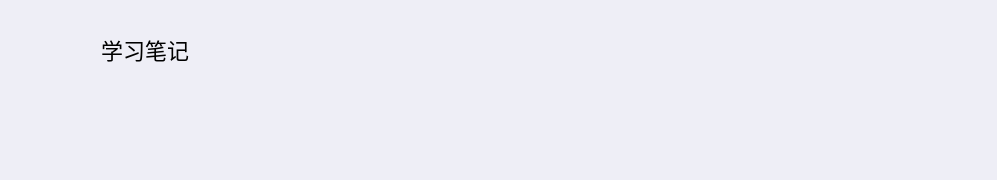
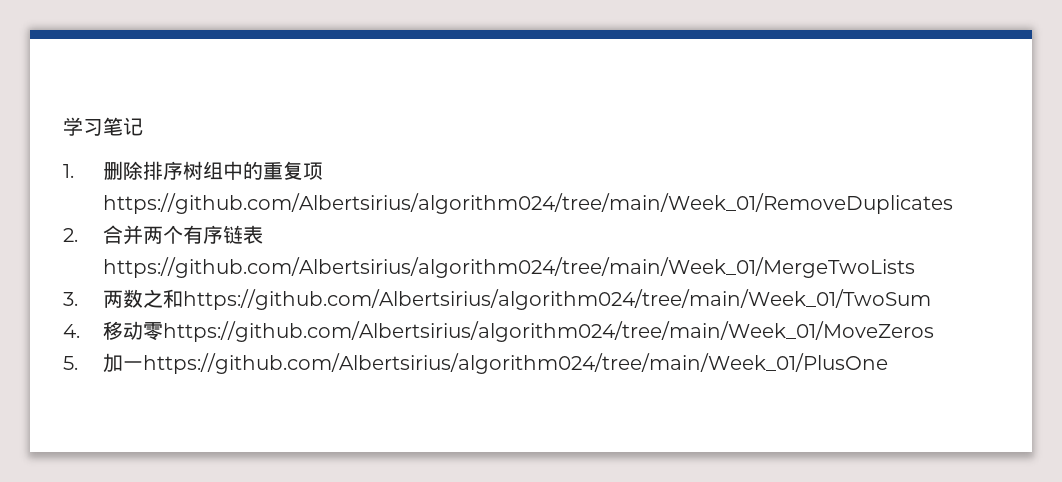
+ 1.删除排序树组中的重复项https://github.com/Albertsirius/algorithm024/tree/main/Week_01/RemoveDuplicates
+ 2.合并两个有序链表https://github.com/Albertsirius/algorithm024/tree/main/Week_01/MergeTwoLists
+ 3.两数之和https://github.com/Albertsirius/algorithm024/tree/main/Week_01/TwoSum
+ 4.移动零https://github.com/Albertsirius/algorithm024/tree/main/Week_01/MoveZeros
+ 5.加一https://github.com/Albertsirius/algorithm024/tree/main/Week_01/PlusOne

